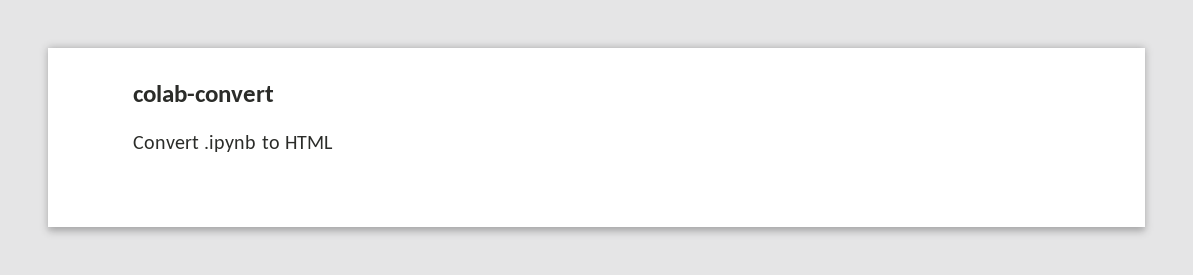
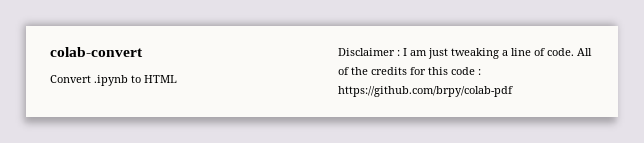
+ Disclaimer : I am just tweaking a line of code. All of the credits for this code : https://github.com/brpy/colab-pdf

